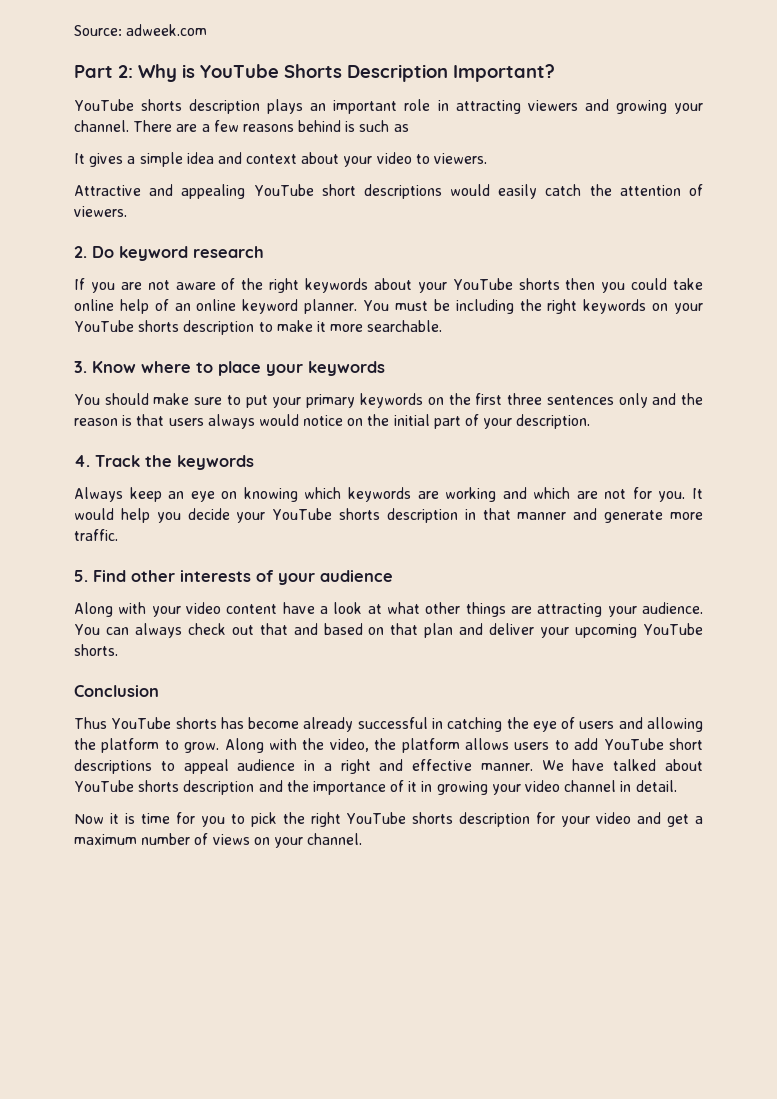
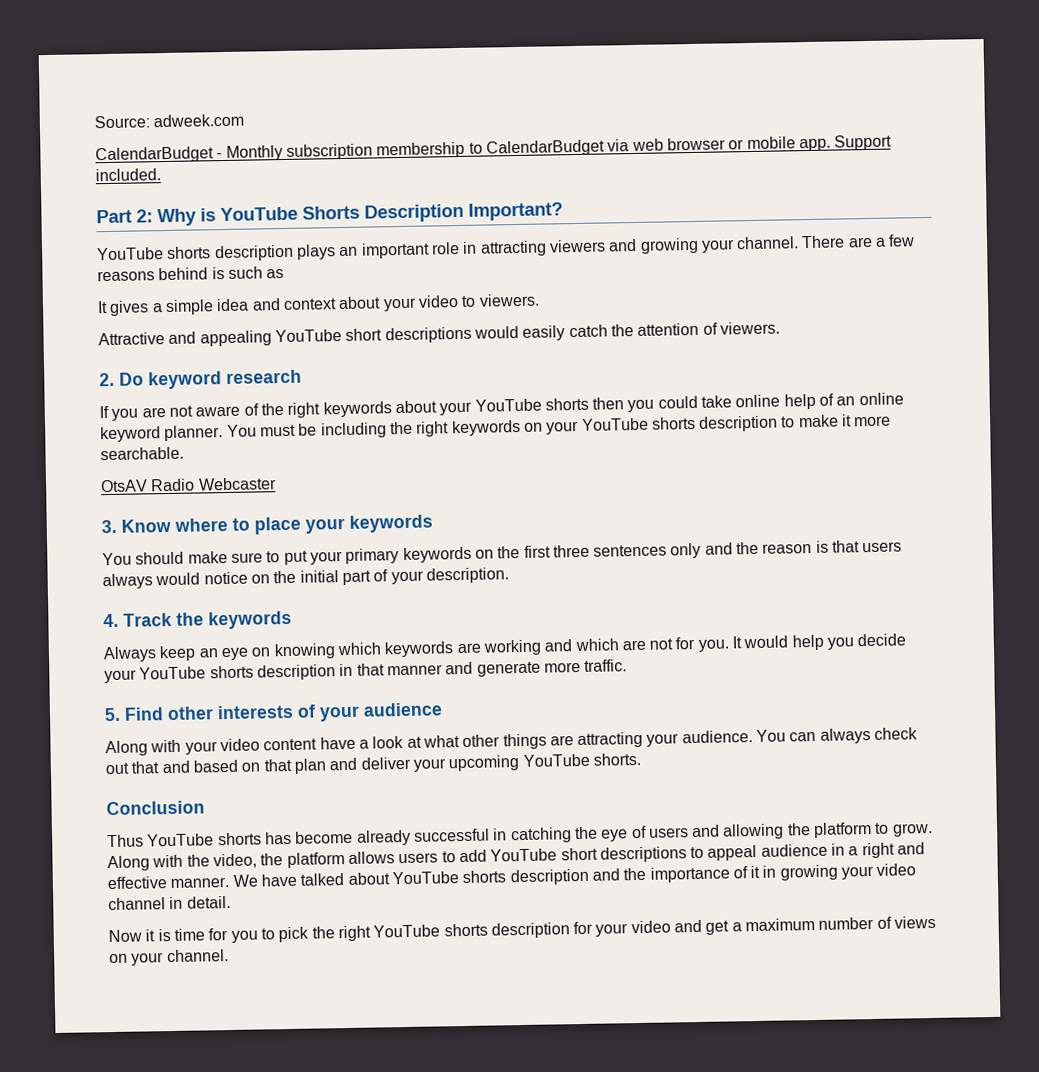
+ CalendarBudget - Monthly subscription membership to CalendarBudget via web browser or mobile app. Support included.
+ OtsAV Radio Webcaster

